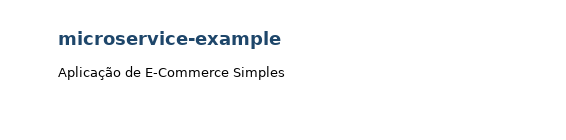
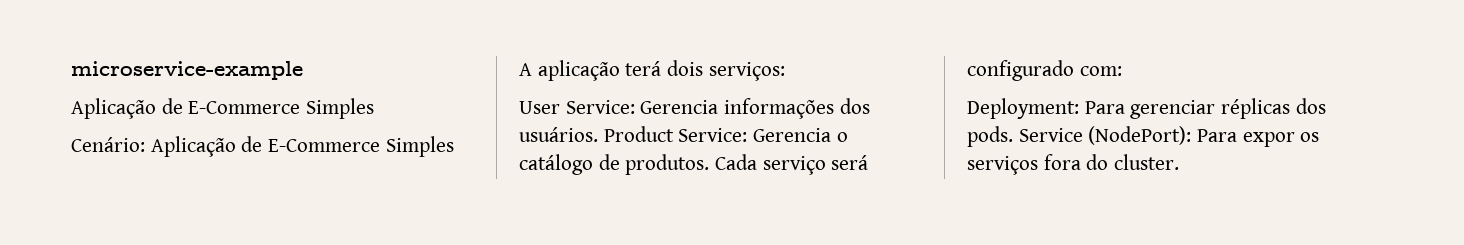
+ Cenário: Aplicação de E-Commerce Simples A aplicação terá dois serviços:
+ User Service: Gerencia informações dos usuários. Product Service: Gerencia o catálogo de produtos. Cada serviço será configurado com:
+ Deployment: Para gerenciar réplicas dos pods. Service (NodePort): Para expor os serviços fora do cluster.

